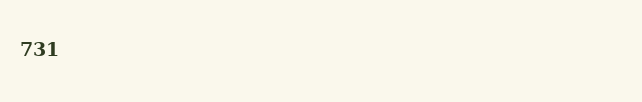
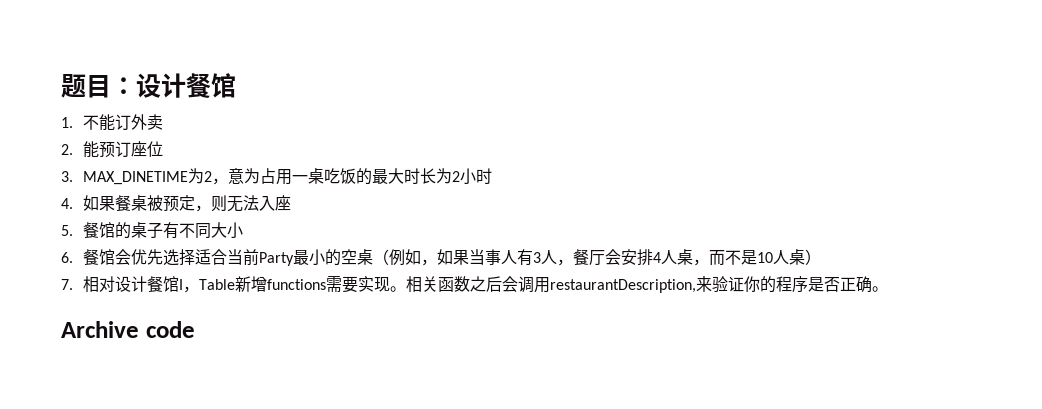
- 731
+ 题目：设计餐馆
+ 1.不能订外卖
+ 2.能预订座位
+ 3. MAX_DINETIME为2，意为占用一桌吃饭的最大时长为2小时
+ 4.如果餐桌被预定，则无法入座
+ 5.餐馆的桌子有不同大小
+ 6.餐馆会优先选择适合当前Party最小的空桌（例如，如果当事人有3人，餐厅会安排4人桌，而不是10人桌）
+ 7.相对设计餐馆I，Table新增functions需要实现。相关函数之后会调用restaurantDescription,来验证你的程序是否正确。
+ Archive code

